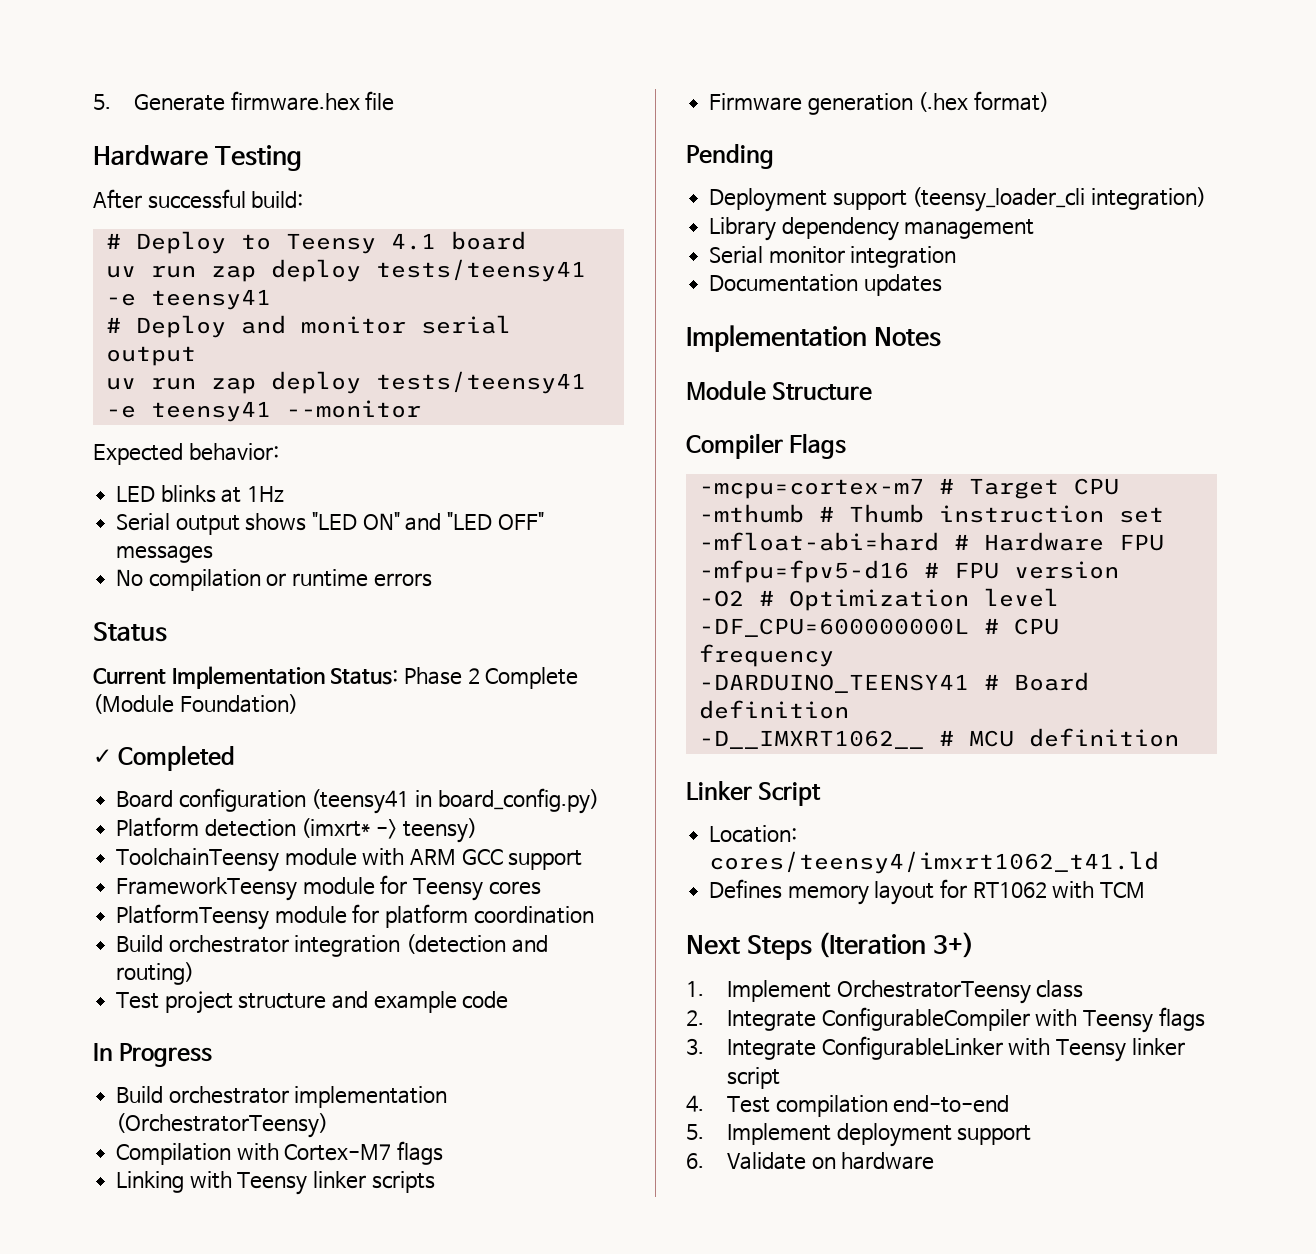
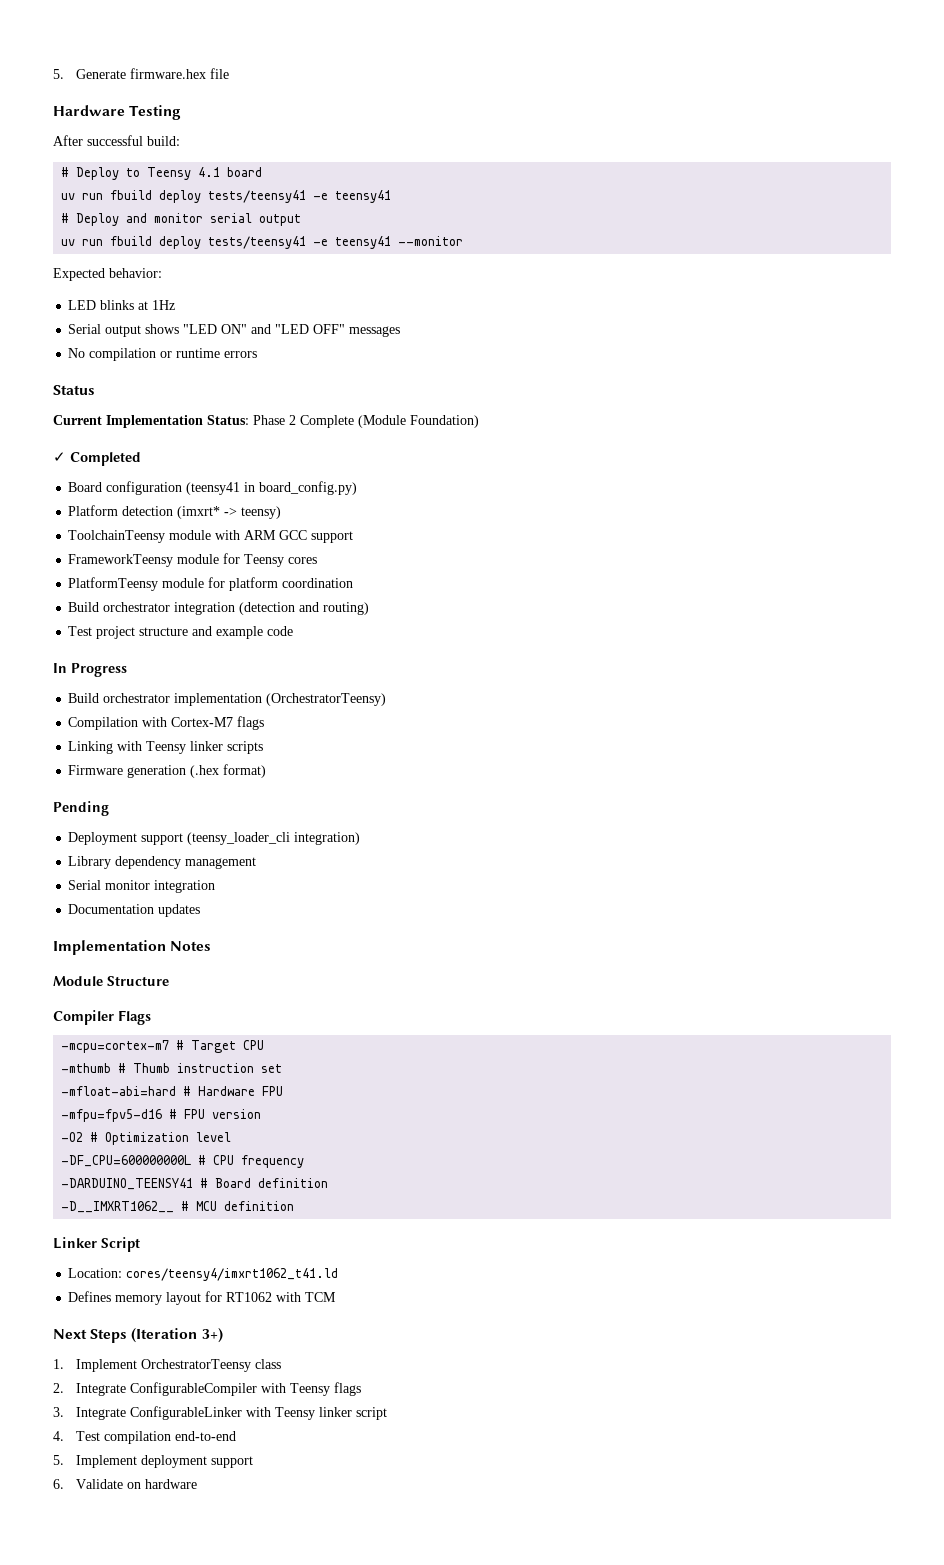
  # Deploy to Teensy 4.1 board
- uv run zap deploy tests/teensy41 -e teensy41
+ uv run fbuild deploy tests/teensy41 -e teensy41
- uv run zap deploy tests/teensy41 -e teensy41 --monitor
+ uv run fbuild deploy tests/teensy41 -e teensy41 --monitor

